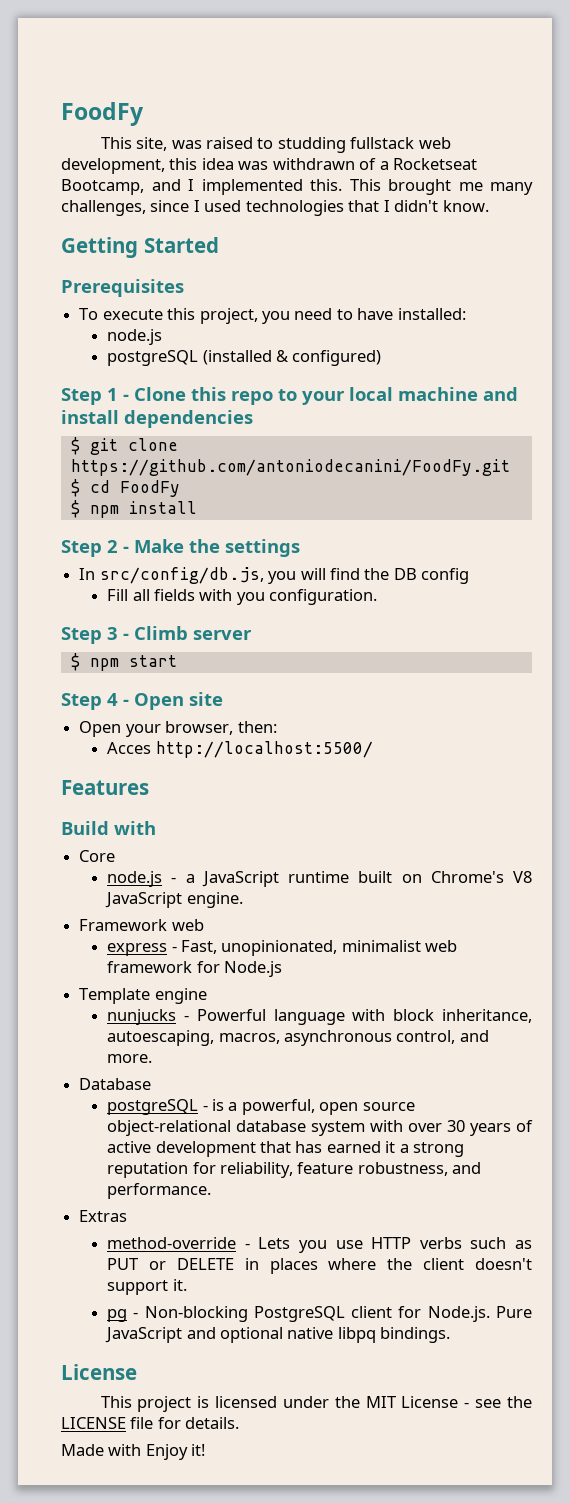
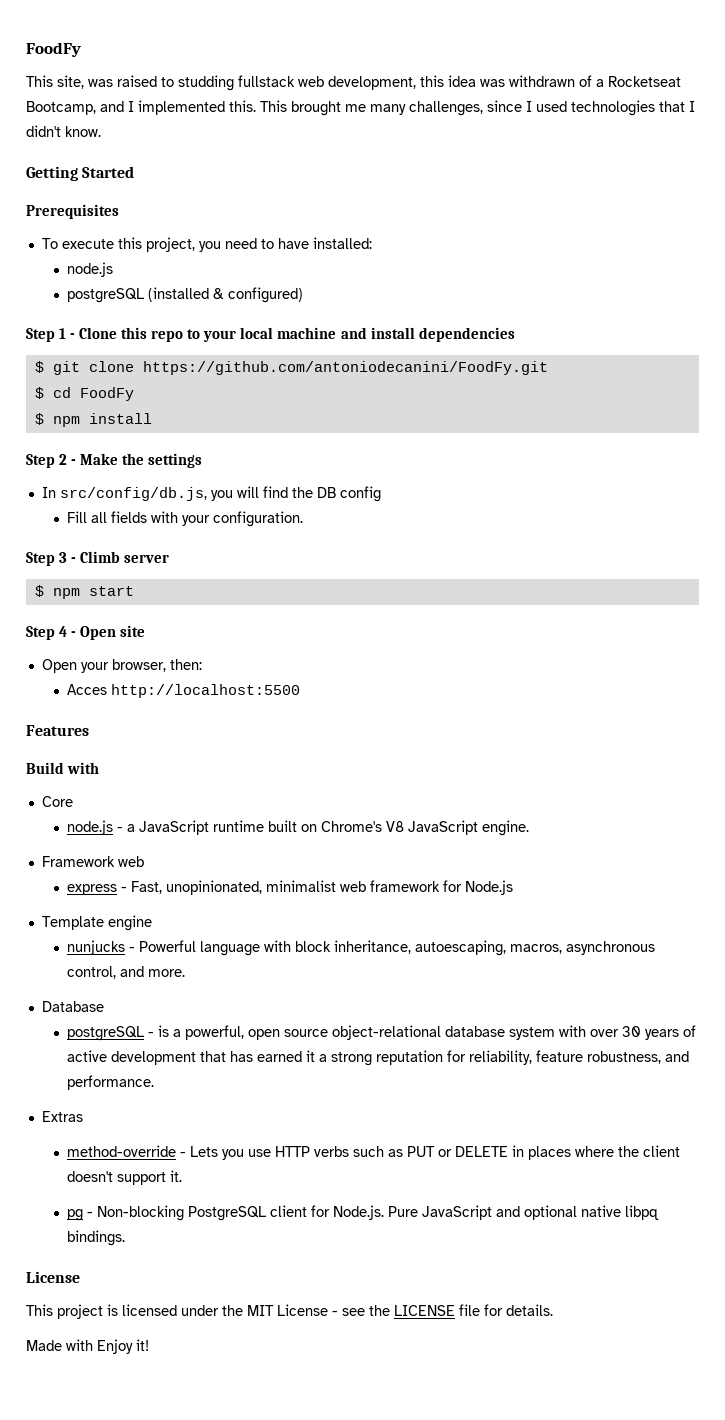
- Fill all fields with you configuration.
+ Fill all fields with your configuration.
- Acces http://localhost:5500/
+ Acces http://localhost:5500

